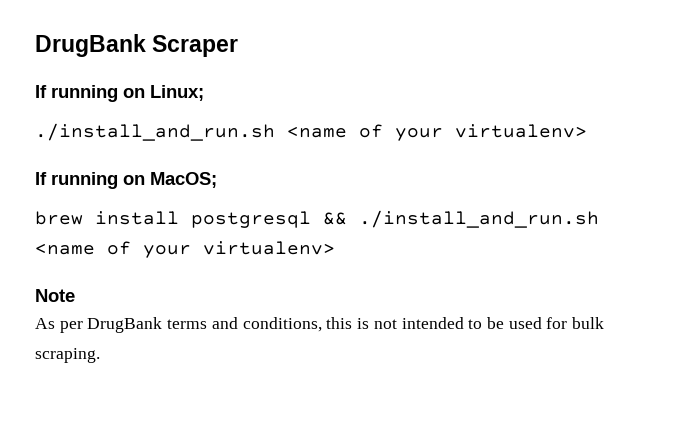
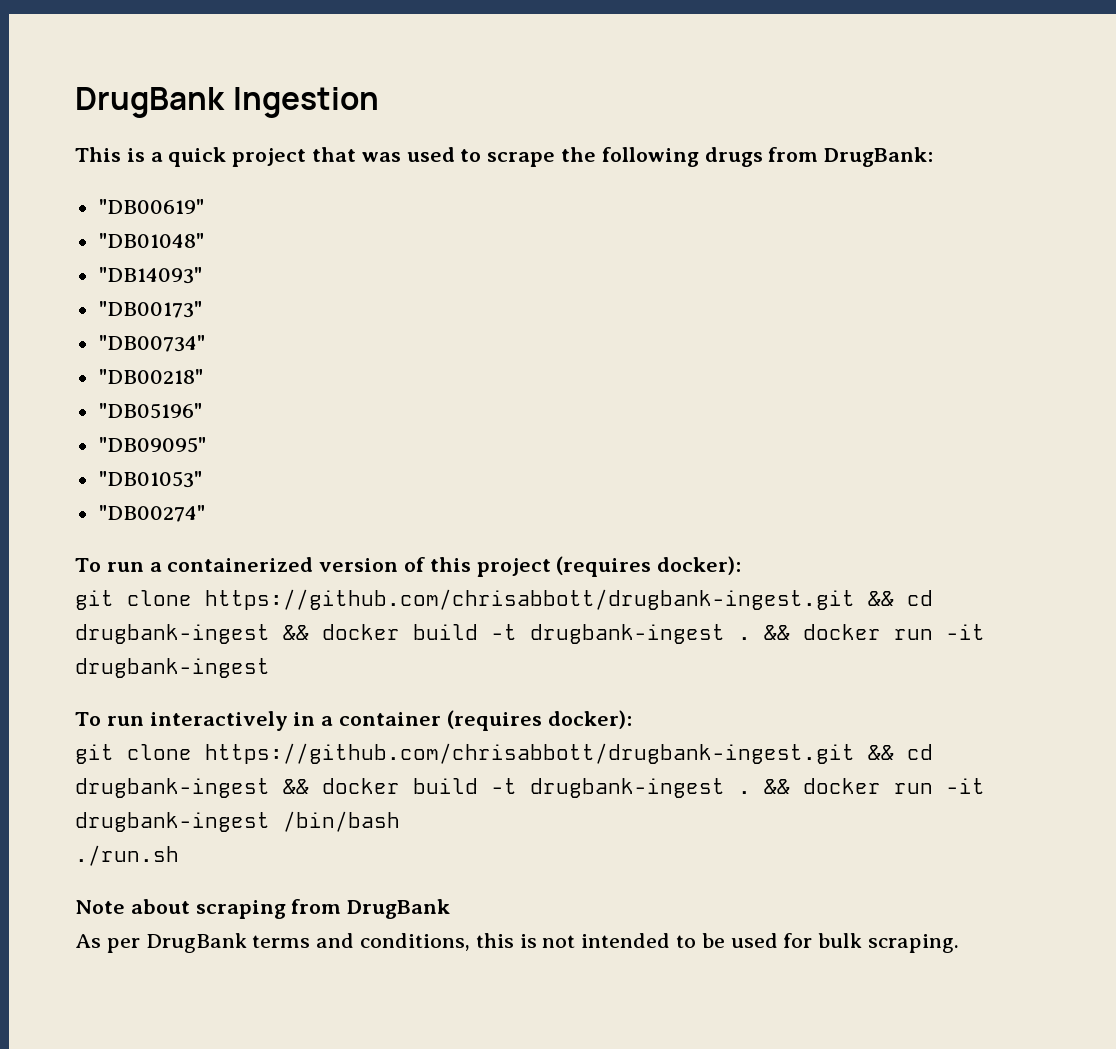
- DrugBank Scraper
- If running on Linux;
- ./install_and_run.sh <name of your virtualenv>
- If running on MacOS;
- brew install postgresql && ./install_and_run.sh <name of your virtualenv>
- Note
+ DrugBank Ingestion
+ This is a quick project that was used to scrape the following drugs from DrugBank:
+ "DB00619"
+ "DB01048"
+ "DB14093"
+ "DB00173"
+ "DB00734"
+ "DB00218"
+ "DB05196"
+ "DB09095"
+ "DB01053"
+ "DB00274"
+ To run a containerized version of this project (requires docker):
+ git clone https://github.com/chrisabbott/drugbank-ingest.git && cd drugbank-ingest && docker build -t drugbank-ingest . && docker run -it drugbank-ingest
+ To run interactively in a container (requires docker):
+ git clone https://github.com/chrisabbott/drugbank-ingest.git && cd drugbank-ingest && docker build -t drugbank-ingest . && docker run -it drugbank-ingest /bin/bash
+ ./run.sh
+ Note about scraping from DrugBank

